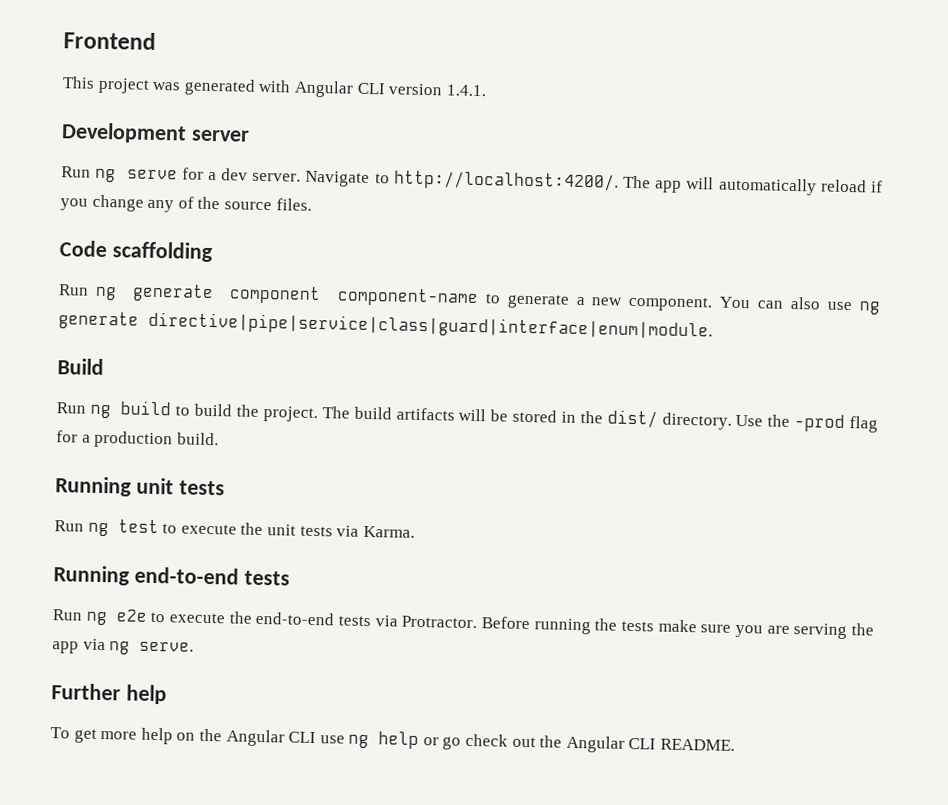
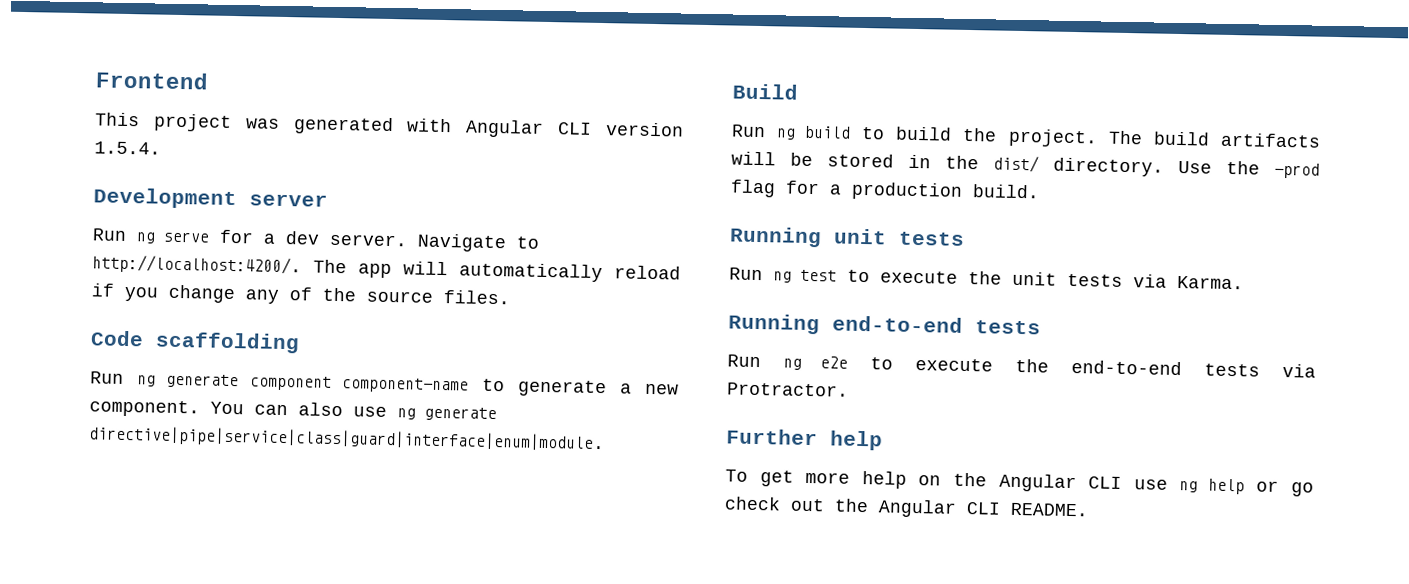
- This project was generated with Angular CLI version 1.4.1.
+ This project was generated with Angular CLI version 1.5.4.
- Before running the tests make sure you are serving the app via ng serve.

